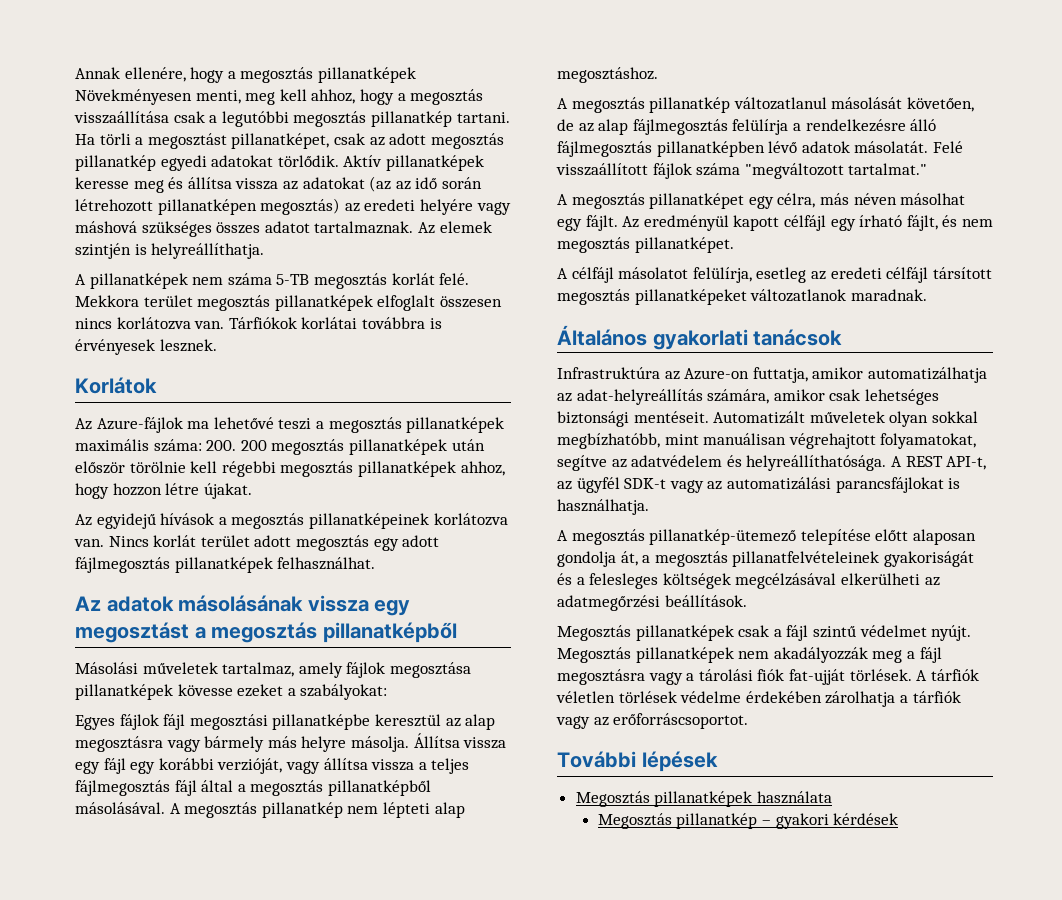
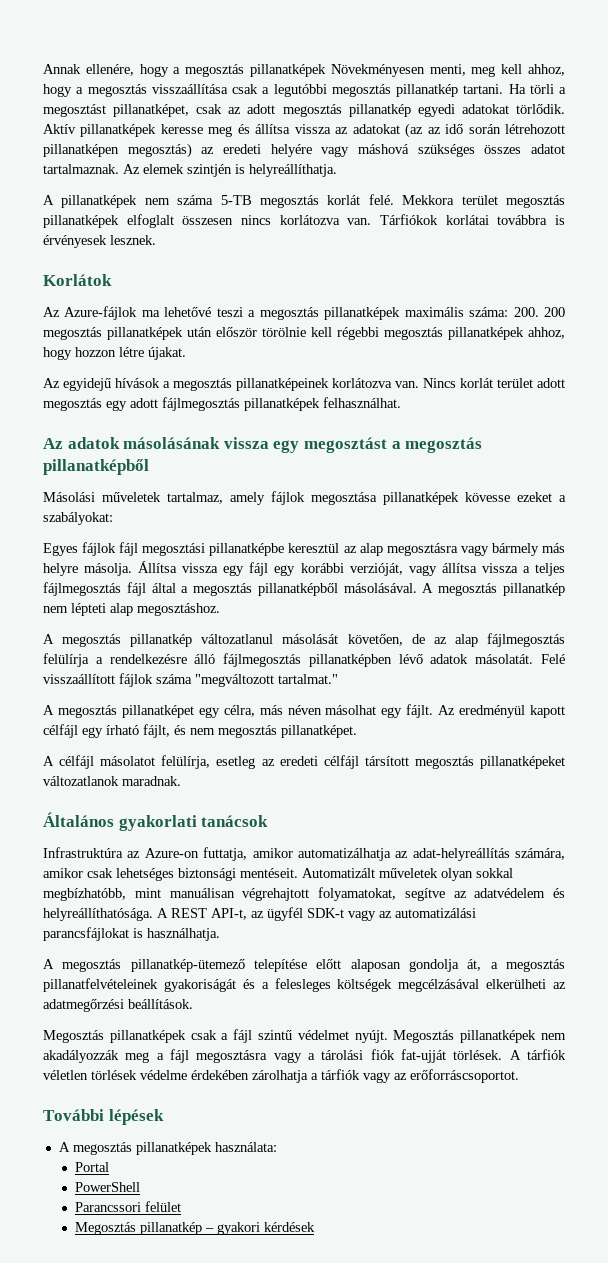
- Megosztás pillanatképek használata
+ A megosztás pillanatképek használata:
+ Portal
+ PowerShell
+ Parancssori felület

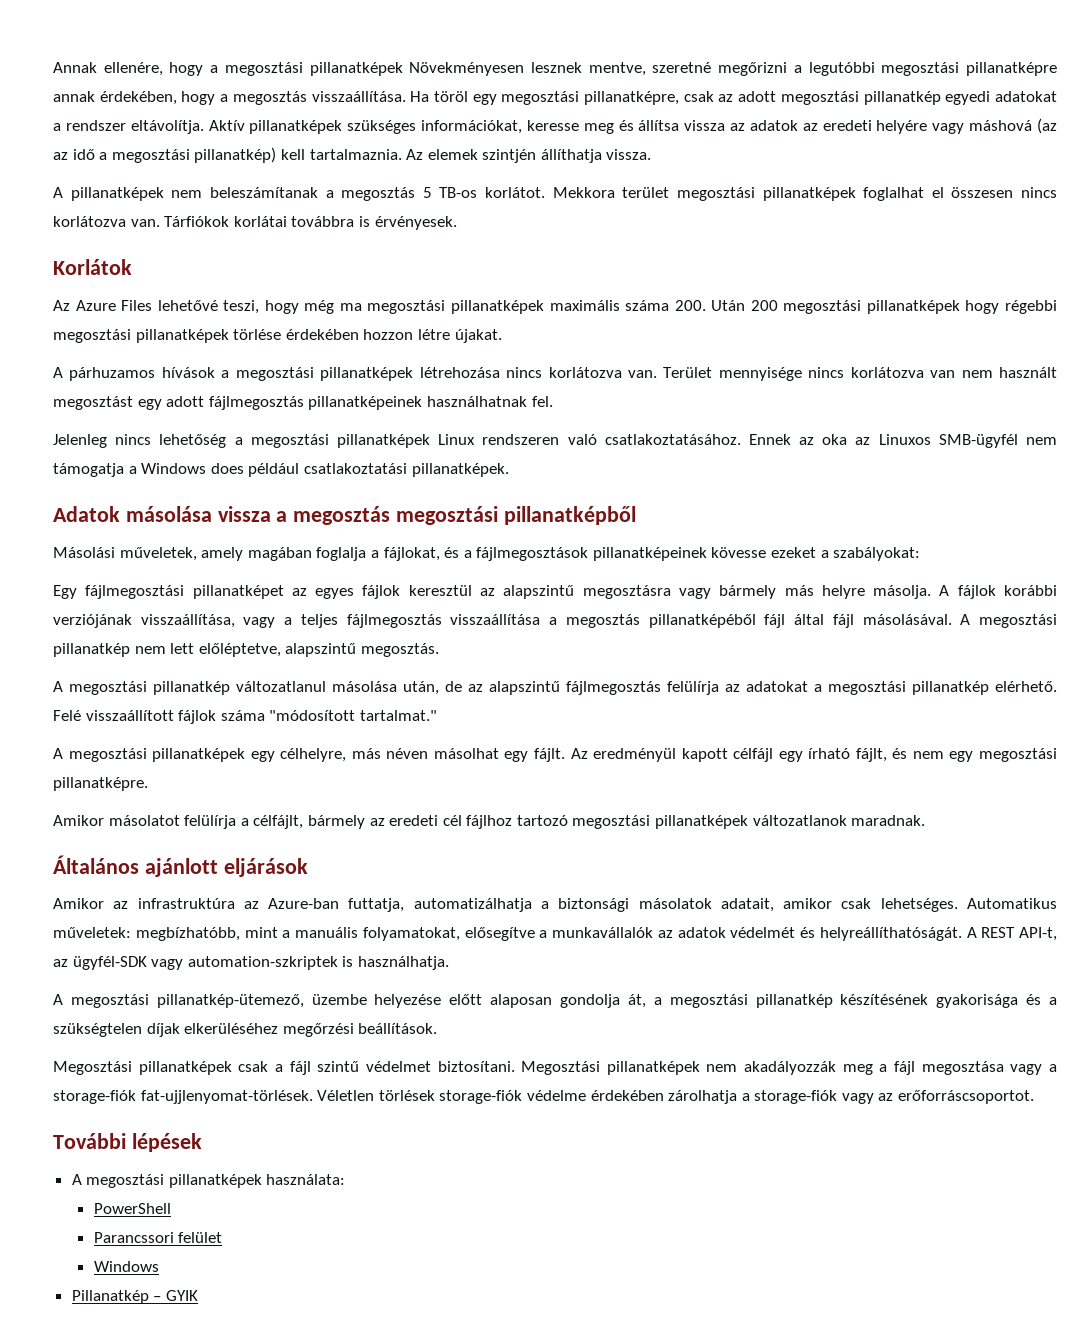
- Annak ellenére, hogy a megosztás pillanatképek Növekményesen menti, meg kell ahhoz, hogy a megosztás visszaállítása csak a legutóbbi megosztás pillanatkép tartani. Ha törli a megosztást pillanatképet, csak az adott megosztás pillanatkép egyedi adatokat törlődik. Aktív pillanatképek keresse meg és állítsa vissza az adatokat (az az idő során létrehozott pillanatképen megosztás) az eredeti helyére vagy máshová szükséges összes adatot tartalmaznak.
+ Annak ellenére, hogy a megosztási pillanatképek Növekményesen lesznek mentve, szeretné megőrizni a legutóbbi megosztási pillanatképre annak érdekében, hogy a megosztás visszaállítása. Ha töröl egy megosztási pillanatképre, csak az adott megosztási pillanatkép egyedi adatokat a rendszer eltávolítja. Aktív pillanatképek szükséges információkat, keresse meg és állítsa vissza az adatok az eredeti helyére vagy máshová (az az idő a megosztási pillanatkép) kell tartalmaznia.
- Az elemek szintjén is helyreállíthatja.
+ Az elemek szintjén állíthatja vissza.
- A pillanatképek nem száma 5-TB megosztás korlát felé. Mekkora terület megosztás pillanatképek elfoglalt összesen nincs korlátozva van.
+ A pillanatképek nem beleszámítanak a megosztás 5 TB-os korlátot. Mekkora terület megosztási pillanatképek foglalhat el összesen nincs korlátozva van.
- Tárfiókok korlátai továbbra is érvényesek lesznek.
+ Tárfiókok korlátai továbbra is érvényesek.
- Az Azure-fájlok ma lehetővé teszi a megosztás pillanatképek maximális száma: 200. 200 megosztás pillanatképek után először törölnie kell régebbi megosztás pillanatképek ahhoz, hogy hozzon létre újakat.
- Az egyidejű hívások a megosztás pillanatképeinek korlátozva van. Nincs korlát terület adott megosztás egy adott fájlmegosztás pillanatképek felhasználhat.
- Az adatok másolásának vissza egy megosztást a megosztás pillanatképből
+ Az Azure Files lehetővé teszi, hogy még ma megosztási pillanatképek maximális száma 200. Után 200 megosztási pillanatképek hogy régebbi megosztási pillanatképek törlése érdekében hozzon létre újakat.
+ A párhuzamos hívások a megosztási pillanatképek létrehozása nincs korlátozva van. Terület mennyisége nincs korlátozva van nem használt megosztást egy adott fájlmegosztás pillanatképeinek használhatnak fel.
+ Jelenleg nincs lehetőség a megosztási pillanatképek Linux rendszeren való csatlakoztatásához. Ennek az oka az Linuxos SMB-ügyfél nem támogatja a Windows does például csatlakoztatási pillanatképek.
+ Adatok másolása vissza a megosztás megosztási pillanatképből
- Másolási műveletek tartalmaz, amely fájlok megosztása pillanatképek kövesse ezeket a szabályokat:
- Egyes fájlok fájl megosztási pillanatképbe keresztül az alap megosztásra vagy bármely más helyre másolja.
+ Másolási műveletek, amely magában foglalja a fájlokat, és a fájlmegosztások pillanatképeinek kövesse ezeket a szabályokat:
+ Egy fájlmegosztási pillanatképet az egyes fájlok keresztül az alapszintű megosztásra vagy bármely más helyre másolja.
- Állítsa vissza egy fájl egy korábbi verzióját, vagy állítsa vissza a teljes fájlmegosztás fájl által a megosztás pillanatképből másolásával.
+ A fájlok korábbi verziójának visszaállítása, vagy a teljes fájlmegosztás visszaállítása a megosztás pillanatképéből fájl által fájl másolásával.
- A megosztás pillanatkép nem lépteti alap megosztáshoz.
- A megosztás pillanatkép változatlanul másolását követően, de az alap fájlmegosztás felülírja a rendelkezésre álló fájlmegosztás pillanatképben lévő adatok másolatát.
+ A megosztási pillanatkép nem lett előléptetve, alapszintű megosztás.
+ A megosztási pillanatkép változatlanul másolása után, de az alapszintű fájlmegosztás felülírja az adatokat a megosztási pillanatkép elérhető.
- Felé visszaállított fájlok száma "megváltozott tartalmat."
+ Felé visszaállított fájlok száma "módosított tartalmat."
- A megosztás pillanatképet egy célra, más néven másolhat egy fájlt.
+ A megosztási pillanatképek egy célhelyre, más néven másolhat egy fájlt.
- Az eredményül kapott célfájl egy írható fájlt, és nem megosztás pillanatképet.
- A célfájl másolatot felülírja, esetleg az eredeti célfájl társított megosztás pillanatképeket változatlanok maradnak.
- Általános gyakorlati tanácsok
- Infrastruktúra az Azure-on futtatja, amikor automatizálhatja az adat-helyreállítás számára, amikor csak lehetséges biztonsági mentéseit. Automatizált műveletek olyan sokkal megbízhatóbb, mint manuálisan végrehajtott folyamatokat, segítve az adatvédelem és helyreállíthatósága. A REST API-t, az ügyfél SDK-t vagy az automatizálási parancsfájlokat is használhatja.
+ Az eredményül kapott célfájl egy írható fájlt, és nem egy megosztási pillanatképre.
+ Amikor másolatot felülírja a célfájlt, bármely az eredeti cél fájlhoz tartozó megosztási pillanatképek változatlanok maradnak.
+ Általános ajánlott eljárások
+ Amikor az infrastruktúra az Azure-ban futtatja, automatizálhatja a biztonsági másolatok adatait, amikor csak lehetséges. Automatikus műveletek: megbízhatóbb, mint a manuális folyamatokat, elősegítve a munkavállalók az adatok védelmét és helyreállíthatóságát. A REST API-t, az ügyfél-SDK vagy automation-szkriptek is használhatja.
- A megosztás pillanatkép-ütemező telepítése előtt alaposan gondolja át, a megosztás pillanatfelvételeinek gyakoriságát és a felesleges költségek megcélzásával elkerülheti az adatmegőrzési beállítások.
+ A megosztási pillanatkép-ütemező, üzembe helyezése előtt alaposan gondolja át, a megosztási pillanatkép készítésének gyakorisága és a szükségtelen díjak elkerüléséhez megőrzési beállítások.
- Megosztás pillanatképek csak a fájl szintű védelmet nyújt. Megosztás pillanatképek nem akadályozzák meg a fájl megosztásra vagy a tárolási fiók fat-ujját törlések. A tárfiók véletlen törlések védelme érdekében zárolhatja a tárfiók vagy az erőforráscsoportot.
+ Megosztási pillanatképek csak a fájl szintű védelmet biztosítani. Megosztási pillanatképek nem akadályozzák meg a fájl megosztása vagy a storage-fiók fat-ujjlenyomat-törlések. Véletlen törlések storage-fiók védelme érdekében zárolhatja a storage-fiók vagy az erőforráscsoportot.
- A megosztás pillanatképek használata:
+ A megosztási pillanatképek használata:
- Portal
  Parancssori felület
- Megosztás pillanatkép – gyakori kérdések
+ Windows
+ Pillanatkép – GYIK

